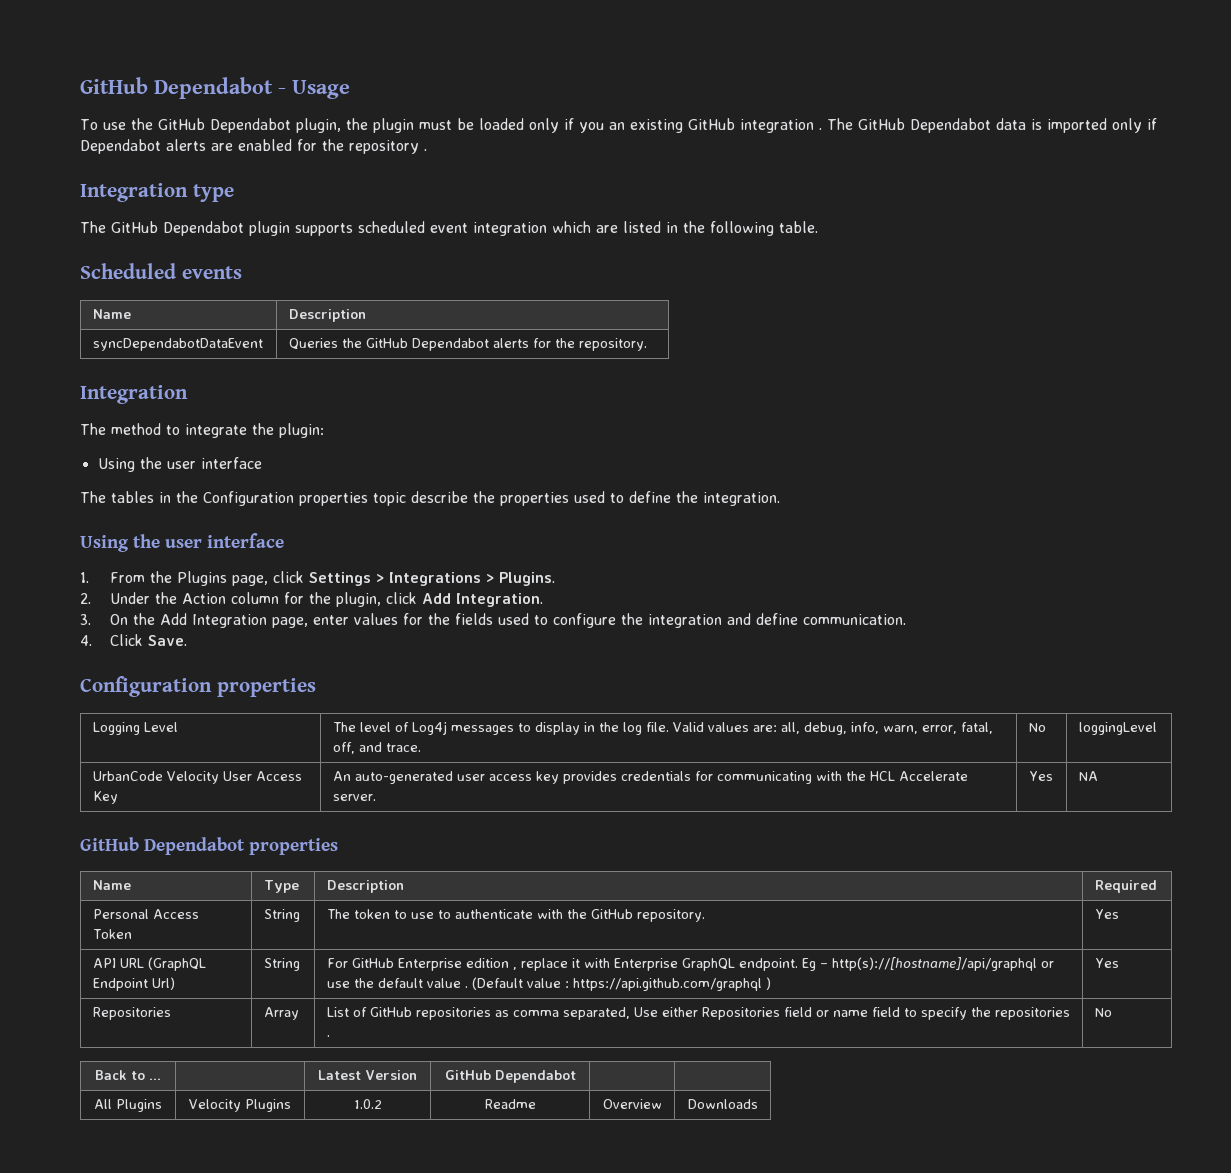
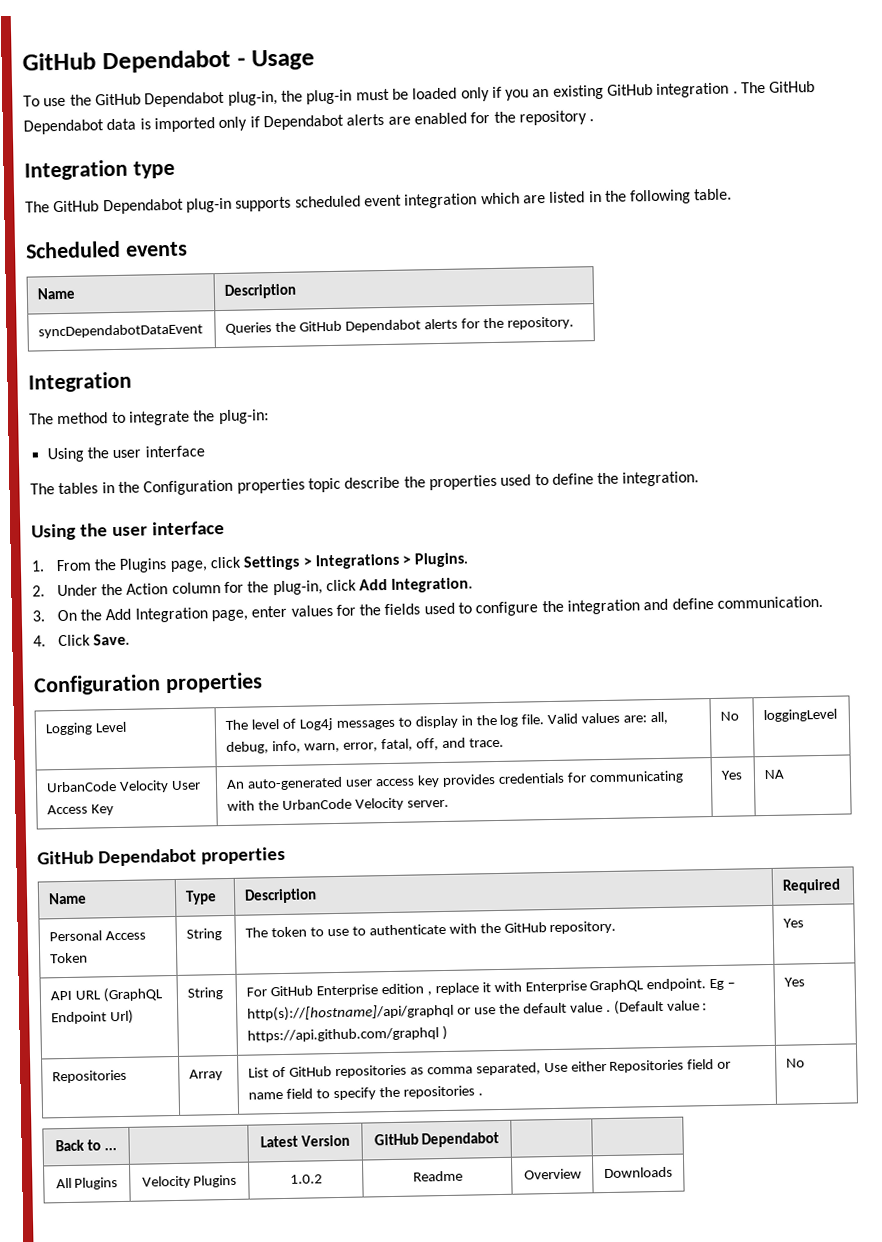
- To use the GitHub Dependabot plugin, the plugin must be loaded only if you an existing GitHub integration .
+ To use the GitHub Dependabot plug-in, the plug-in must be loaded only if you an existing GitHub integration .
- The GitHub Dependabot plugin supports scheduled event integration which are listed in the following table.
+ The GitHub Dependabot plug-in supports scheduled event integration which are listed in the following table.
- The method to integrate the plugin:
+ The method to integrate the plug-in:
- 2. Under the Action column for the plugin, click Add Integration.
+ 2. Under the Action column for the plug-in, click Add Integration.
- UrbanCode Velocity User Access Key | An auto-generated user access key provides credentials for communicating with the HCL Accelerate server. | Yes | NA
+ UrbanCode Velocity User Access Key | An auto-generated user access key provides credentials for communicating with the UrbanCode Velocity server. | Yes | NA

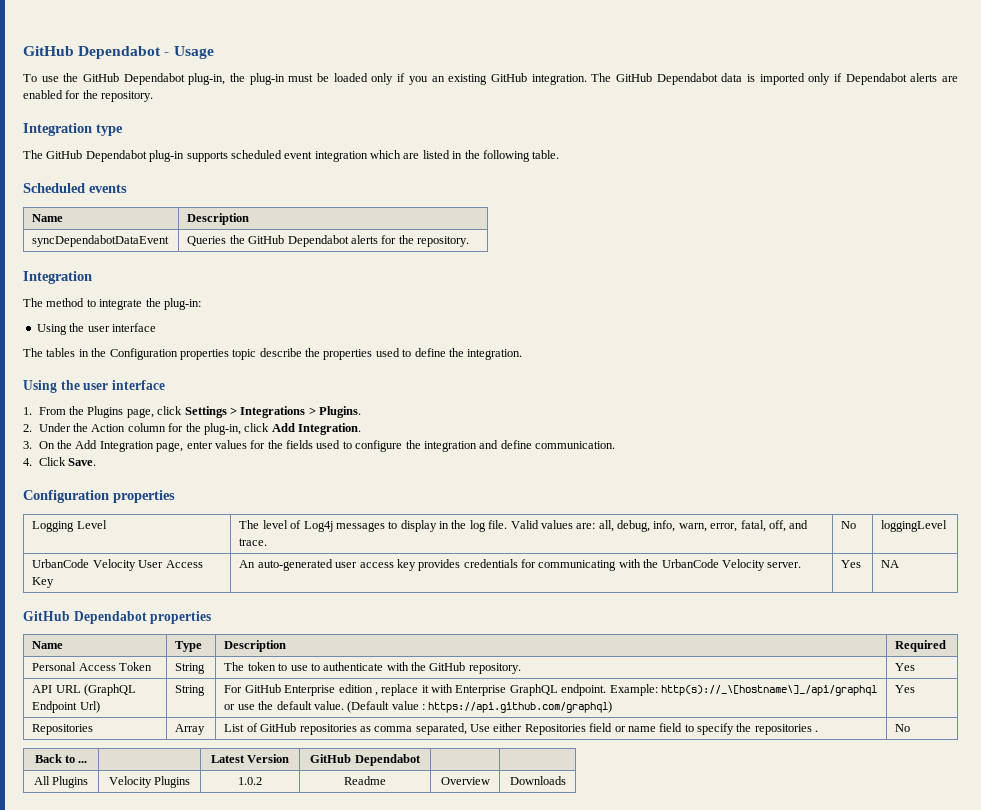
- To use the GitHub Dependabot plug-in, the plug-in must be loaded only if you an existing GitHub integration .
+ To use the GitHub Dependabot plug-in, the plug-in must be loaded only if you an existing GitHub integration.
- The GitHub Dependabot data is imported only if Dependabot alerts are enabled for the repository .
+ The GitHub Dependabot data is imported only if Dependabot alerts are enabled for the repository.
- API URL (GraphQL Endpoint Url) | String | For GitHub Enterprise edition , replace it with Enterprise GraphQL endpoint. Eg – http(s)://[hostname]/api/graphql or use the default value . (Default value : https://api.github.com/graphql ) | Yes
+ API URL (GraphQL Endpoint Url) | String | For GitHub Enterprise edition , replace it with Enterprise GraphQL endpoint. Example: http(s)://_\[hostname\]_/api/graphql or use the default value. (Default value : https://api.github.com/graphql) | Yes

